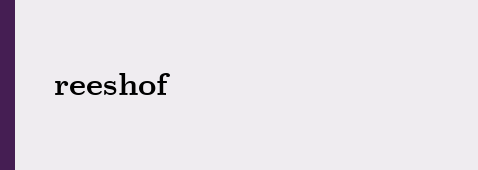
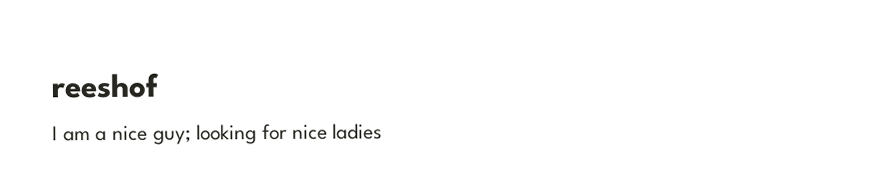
+ I am a nice guy; looking for nice ladies

